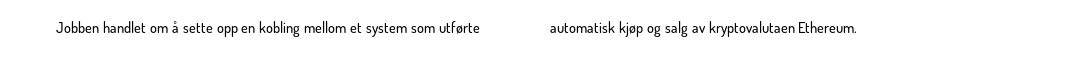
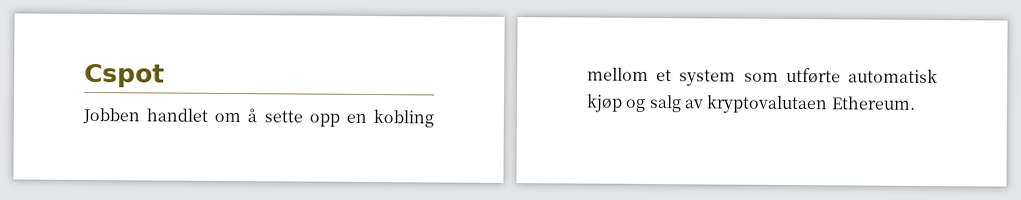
+ Cspot

